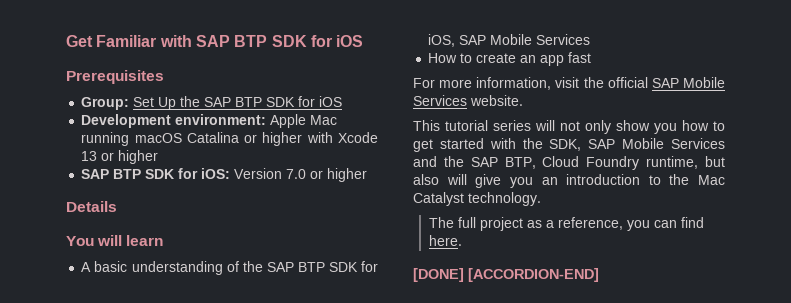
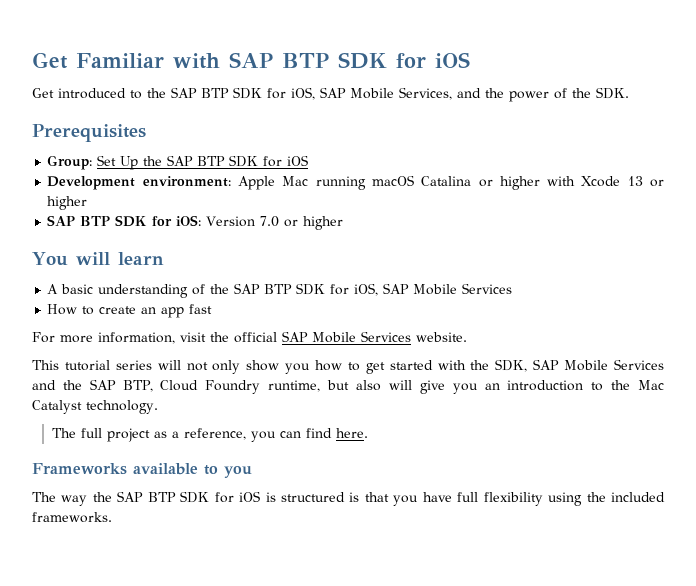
+ Get introduced to the SAP BTP SDK for iOS, SAP Mobile Services, and the power of the SDK.
- Details
- [DONE] [ACCORDION-END]
+ Frameworks available to you
+ The way the SAP BTP SDK for iOS is structured is that you have full flexibility using the included frameworks.

